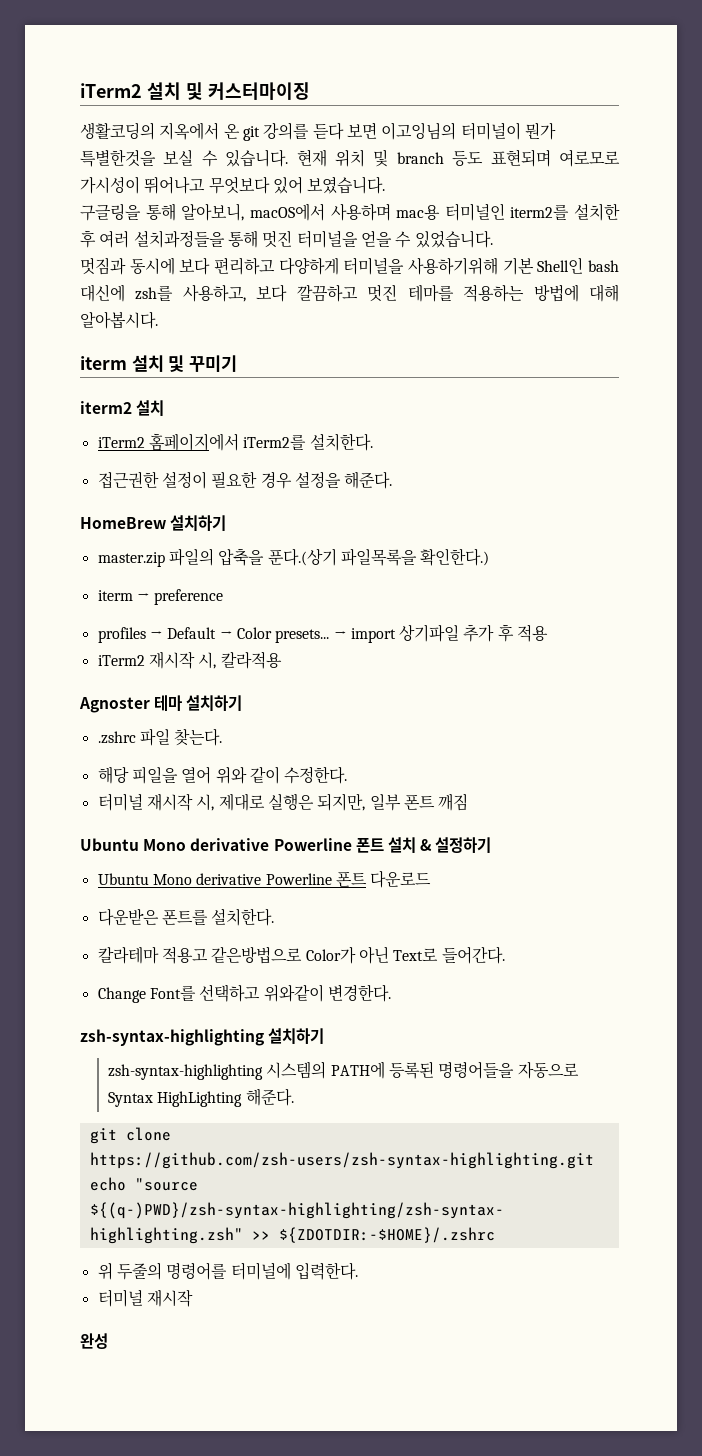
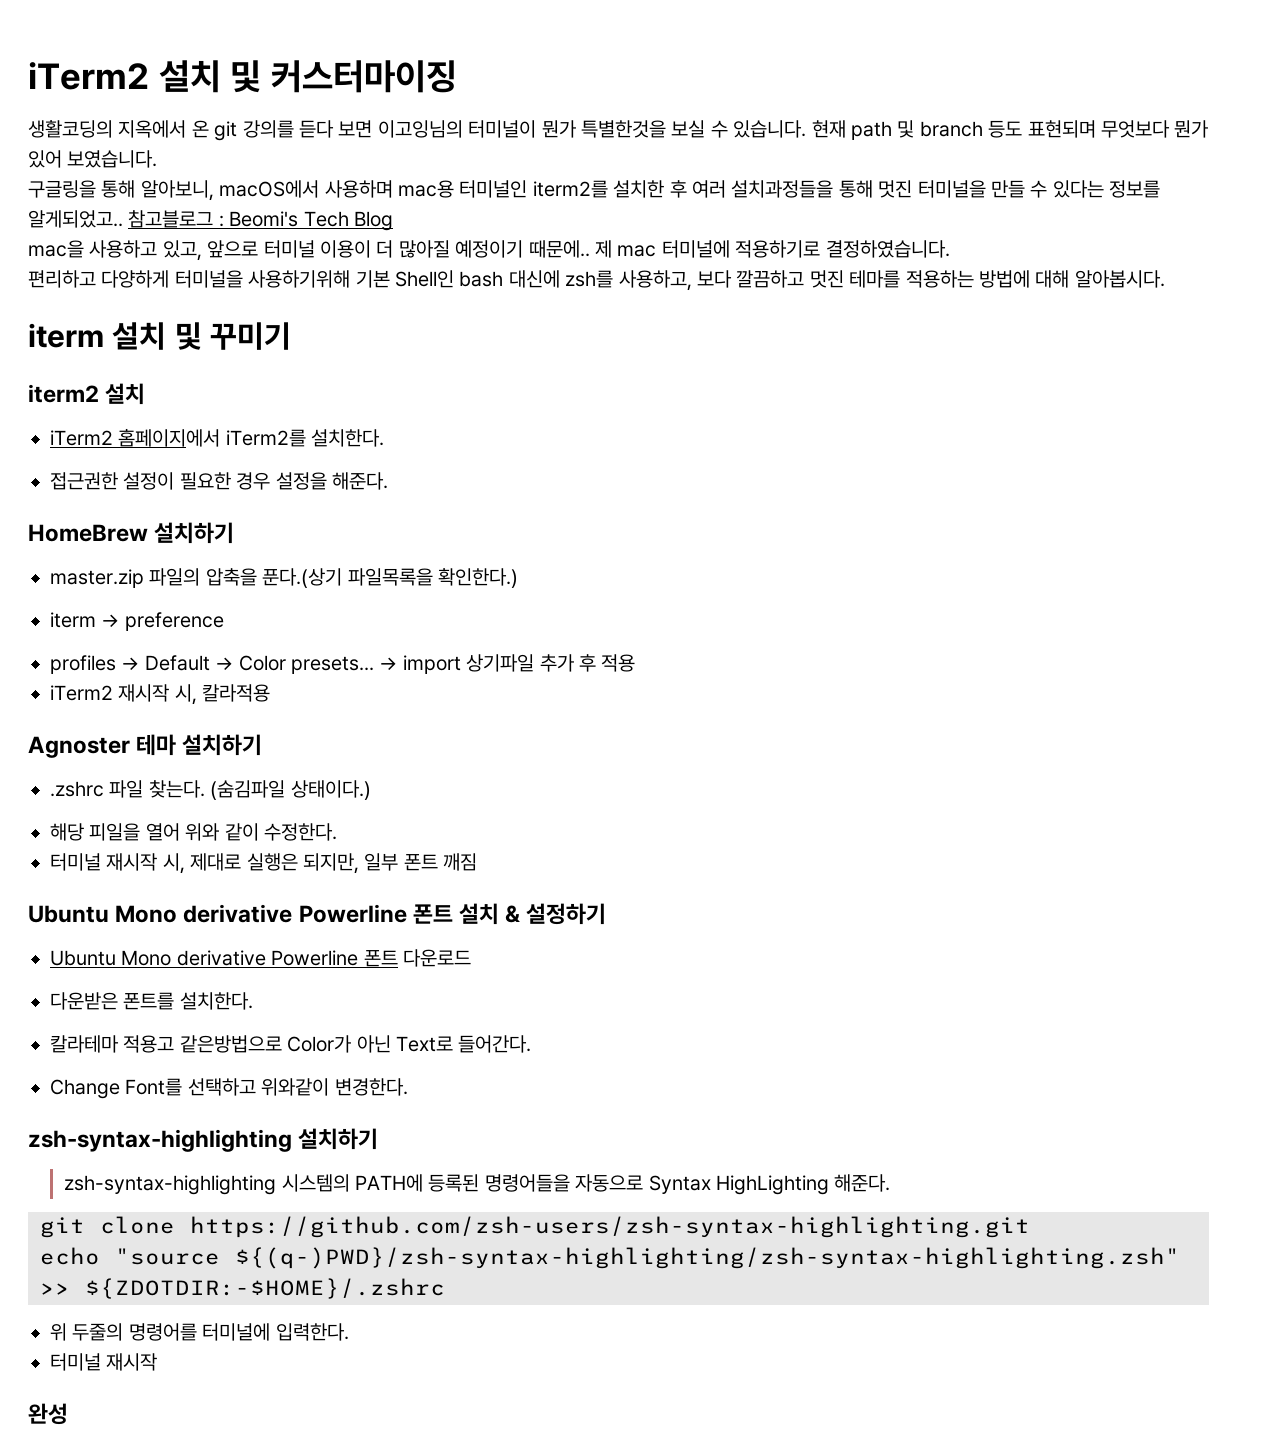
- 현재 위치 및 branch 등도 표현되며 여로모로 가시성이 뛰어나고 무엇보다 있어 보였습니다.
+ 현재 path 및 branch 등도 표현되며 무엇보다 뭔가 있어 보였습니다.
- 구글링을 통해 알아보니, macOS에서 사용하며 mac용 터미널인 iterm2를 설치한 후 여러 설치과정들을 통해 멋진 터미널을 얻을 수 있었습니다.
- 멋짐과 동시에 보다 편리하고 다양하게 터미널을 사용하기위해 기본 Shell인 bash 대신에 zsh를 사용하고, 보다 깔끔하고 멋진 테마를 적용하는 방법에 대해 알아봅시다.
+ 구글링을 통해 알아보니, macOS에서 사용하며 mac용 터미널인 iterm2를 설치한 후 여러 설치과정들을 통해 멋진 터미널을 만들 수 있다는 정보를 알게되었고.. 참고블로그 : Beomi's Tech Blog
+ mac을 사용하고 있고, 앞으로 터미널 이용이 더 많아질 예정이기 때문에.. 제 mac 터미널에 적용하기로 결정하였습니다.
+ 편리하고 다양하게 터미널을 사용하기위해 기본 Shell인 bash 대신에 zsh를 사용하고, 보다 깔끔하고 멋진 테마를 적용하는 방법에 대해 알아봅시다.
+ (숨김파일 상태이다.)

